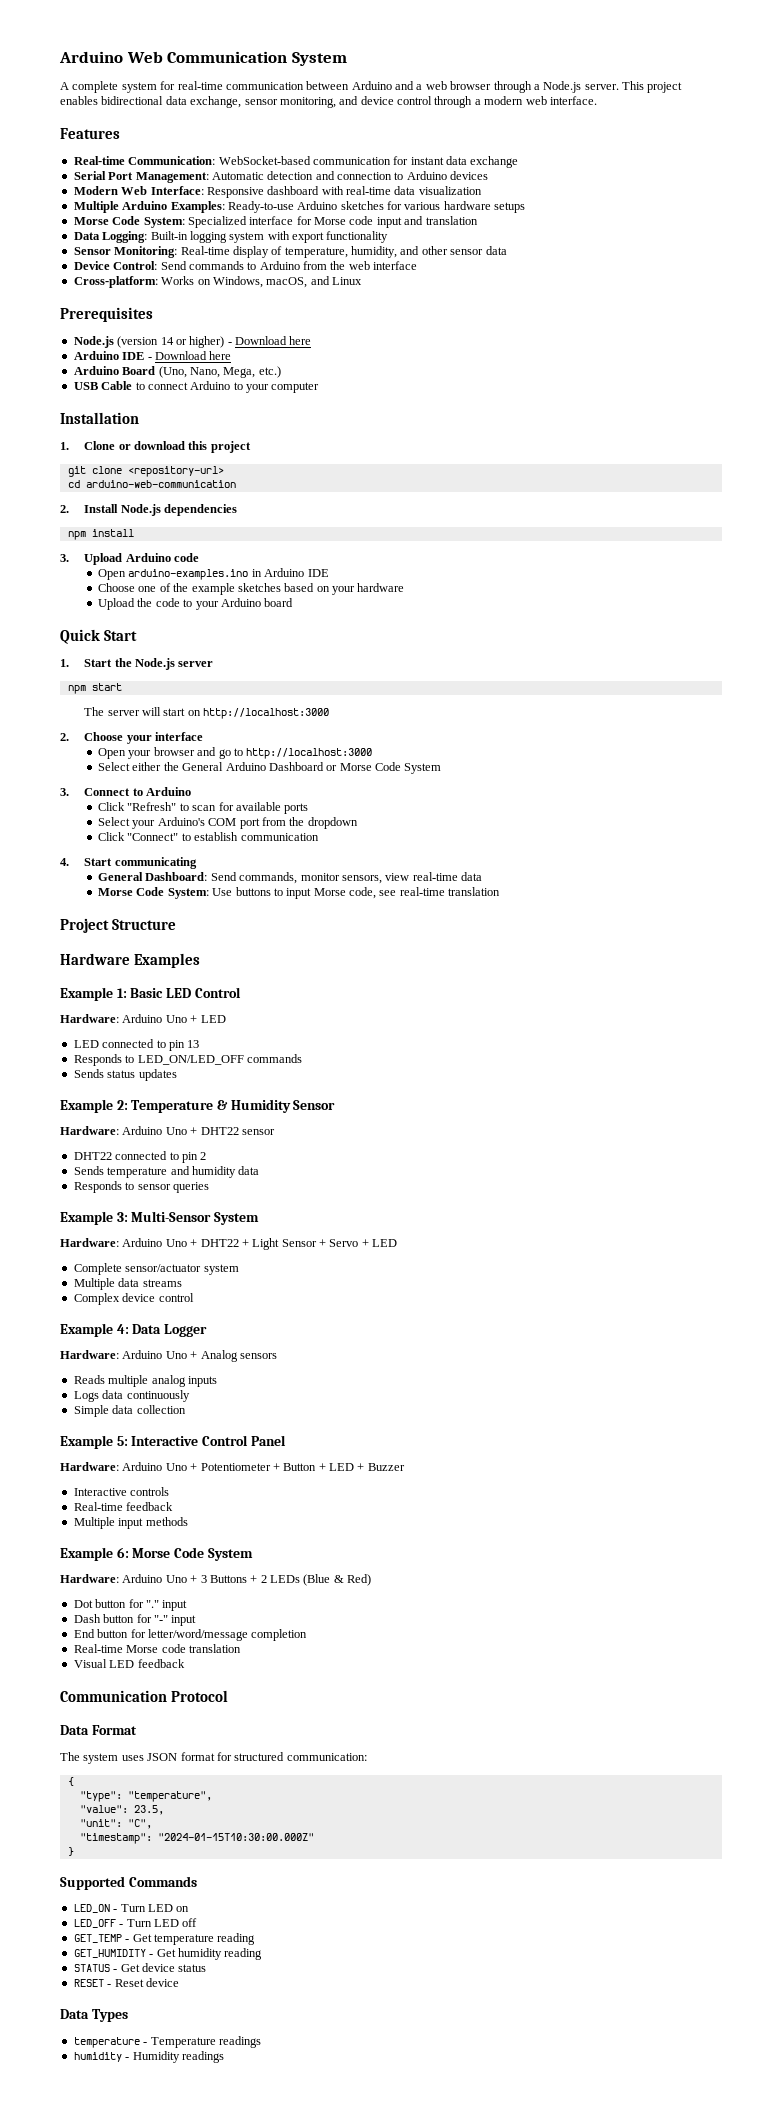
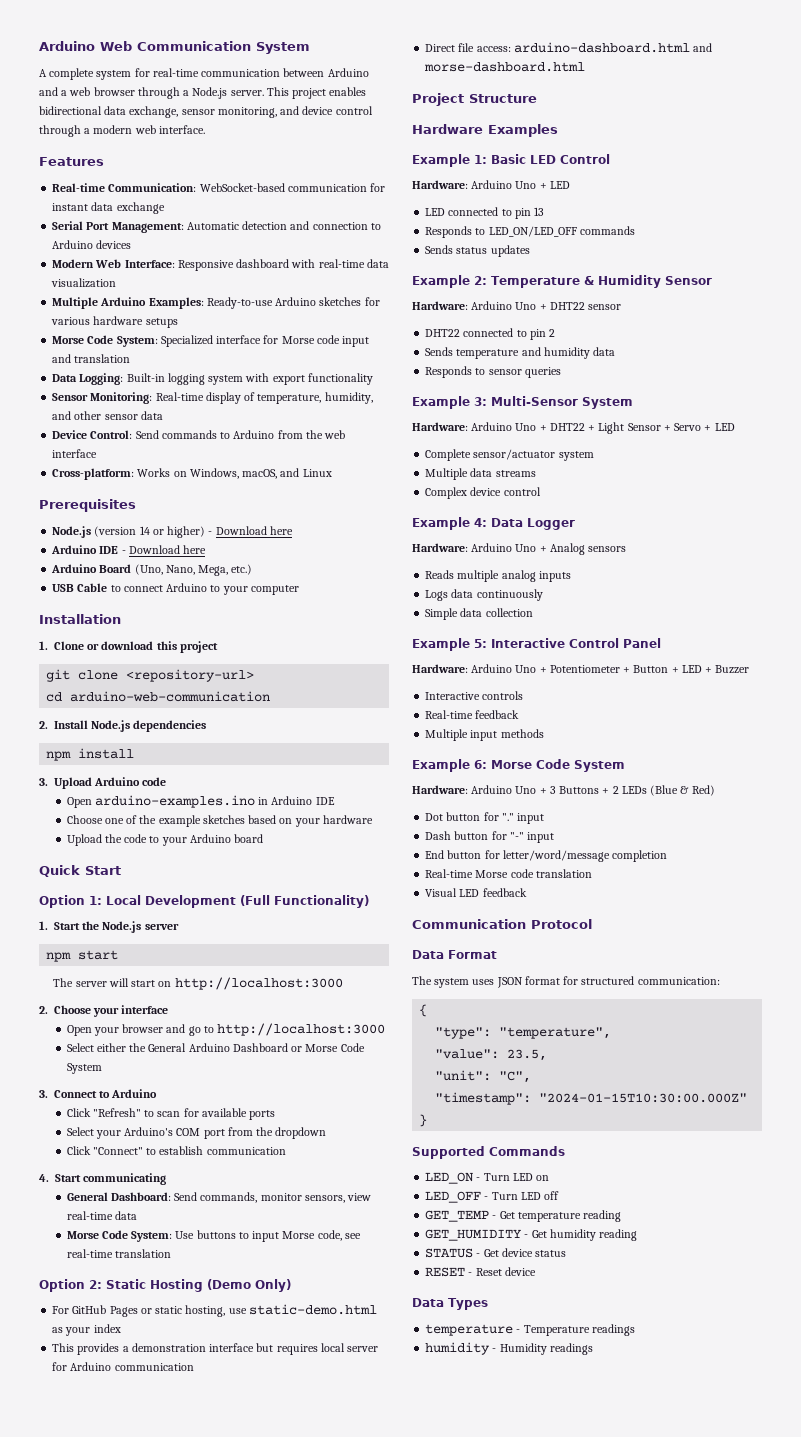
+ Option 1: Local Development (Full Functionality)
+ Option 2: Static Hosting (Demo Only)
+ For GitHub Pages or static hosting, use static-demo.html as your index
+ This provides a demonstration interface but requires local server for Arduino communication
+ Direct file access: arduino-dashboard.html and morse-dashboard.html

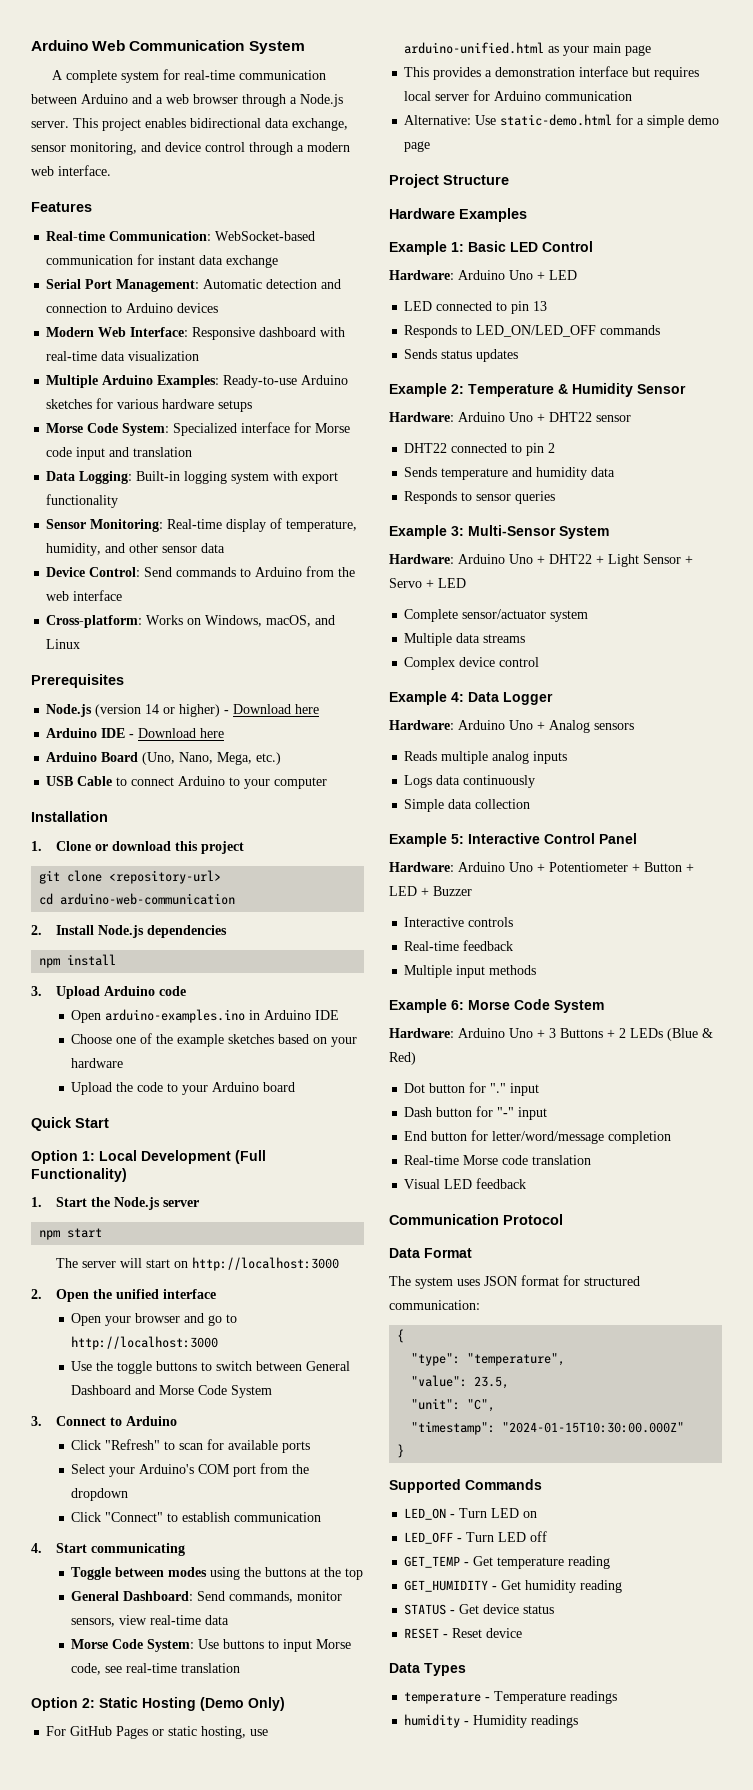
- 2. Choose your interface
+ 2. Open the unified interface
- Select either the General Arduino Dashboard or Morse Code System
+ Use the toggle buttons to switch between General Dashboard and Morse Code System
+ Toggle between modes using the buttons at the top
- For GitHub Pages or static hosting, use static-demo.html as your index
+ For GitHub Pages or static hosting, use arduino-unified.html as your main page
- Direct file access: arduino-dashboard.html and morse-dashboard.html
+ Alternative: Use static-demo.html for a simple demo page

